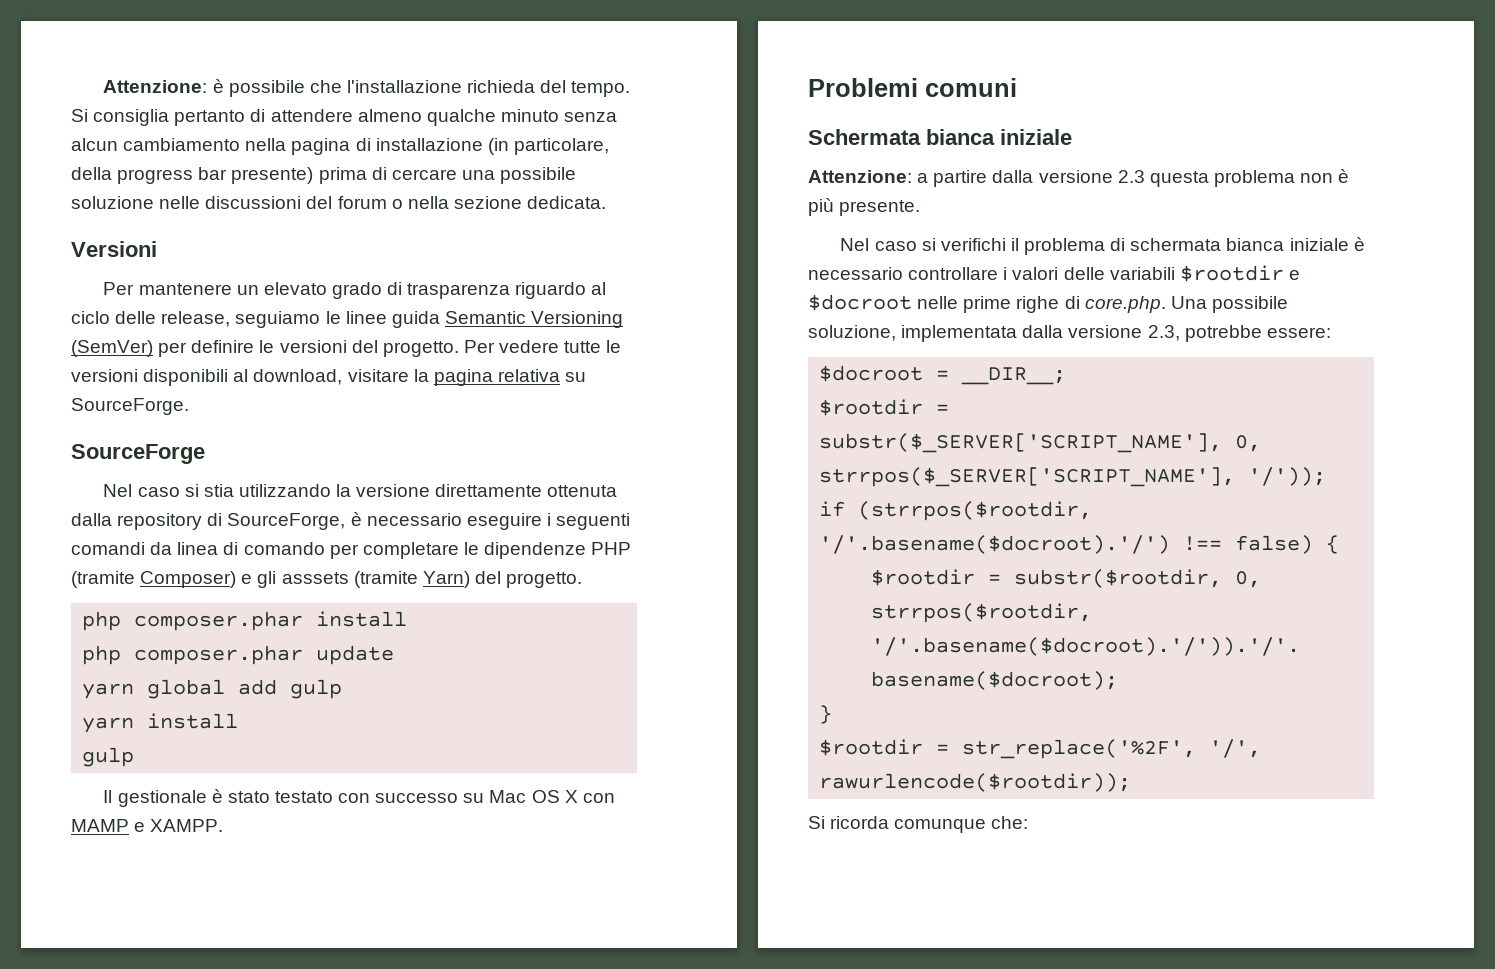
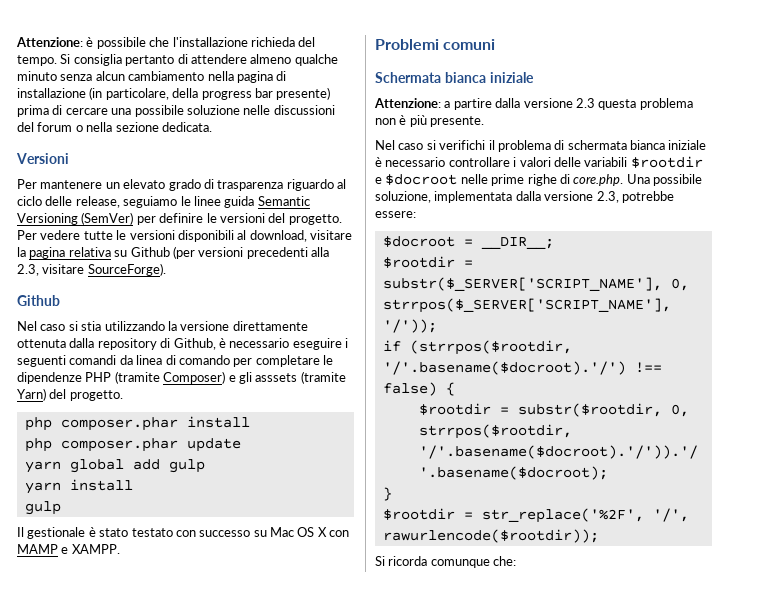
- Per vedere tutte le versioni disponibili al download, visitare la pagina relativa su SourceForge.
- SourceForge
+ Per vedere tutte le versioni disponibili al download, visitare la pagina relativa su Github (per versioni precedenti alla 2.3, visitare SourceForge).
+ Github
- Nel caso si stia utilizzando la versione direttamente ottenuta dalla repository di SourceForge, è necessario eseguire i seguenti comandi da linea di comando per completare le dipendenze PHP (tramite Composer) e gli asssets (tramite Yarn) del progetto.
+ Nel caso si stia utilizzando la versione direttamente ottenuta dalla repository di Github, è necessario eseguire i seguenti comandi da linea di comando per completare le dipendenze PHP (tramite Composer) e gli asssets (tramite Yarn) del progetto.

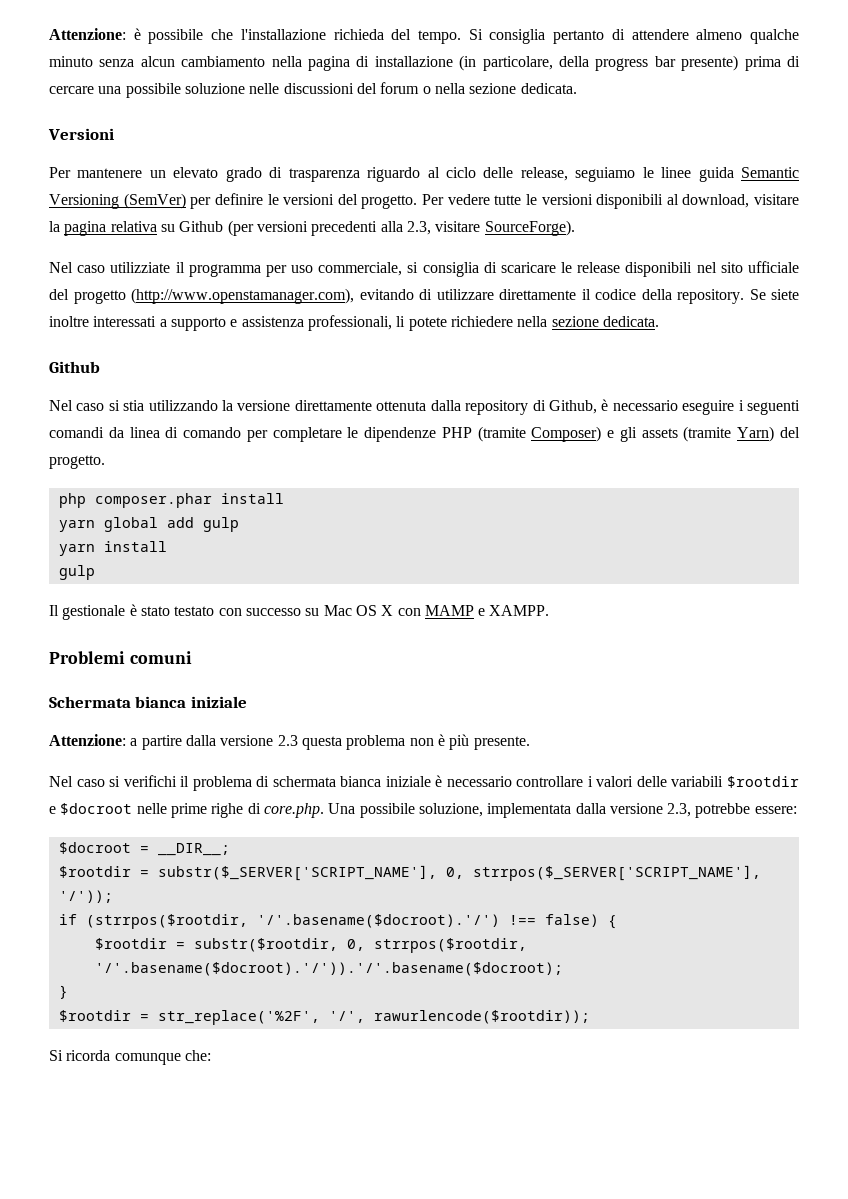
+ Nel caso utilizziate il programma per uso commerciale, si consiglia di scaricare le release disponibili nel sito ufficiale del progetto (http://www.openstamanager.com), evitando di utilizzare direttamente il codice della repository. Se siete inoltre interessati a supporto e assistenza professionali, li potete richiedere nella sezione dedicata.
- Nel caso si stia utilizzando la versione direttamente ottenuta dalla repository di Github, è necessario eseguire i seguenti comandi da linea di comando per completare le dipendenze PHP (tramite Composer) e gli asssets (tramite Yarn) del progetto.
+ Nel caso si stia utilizzando la versione direttamente ottenuta dalla repository di Github, è necessario eseguire i seguenti comandi da linea di comando per completare le dipendenze PHP (tramite Composer) e gli assets (tramite Yarn) del progetto.
- php composer.phar update

